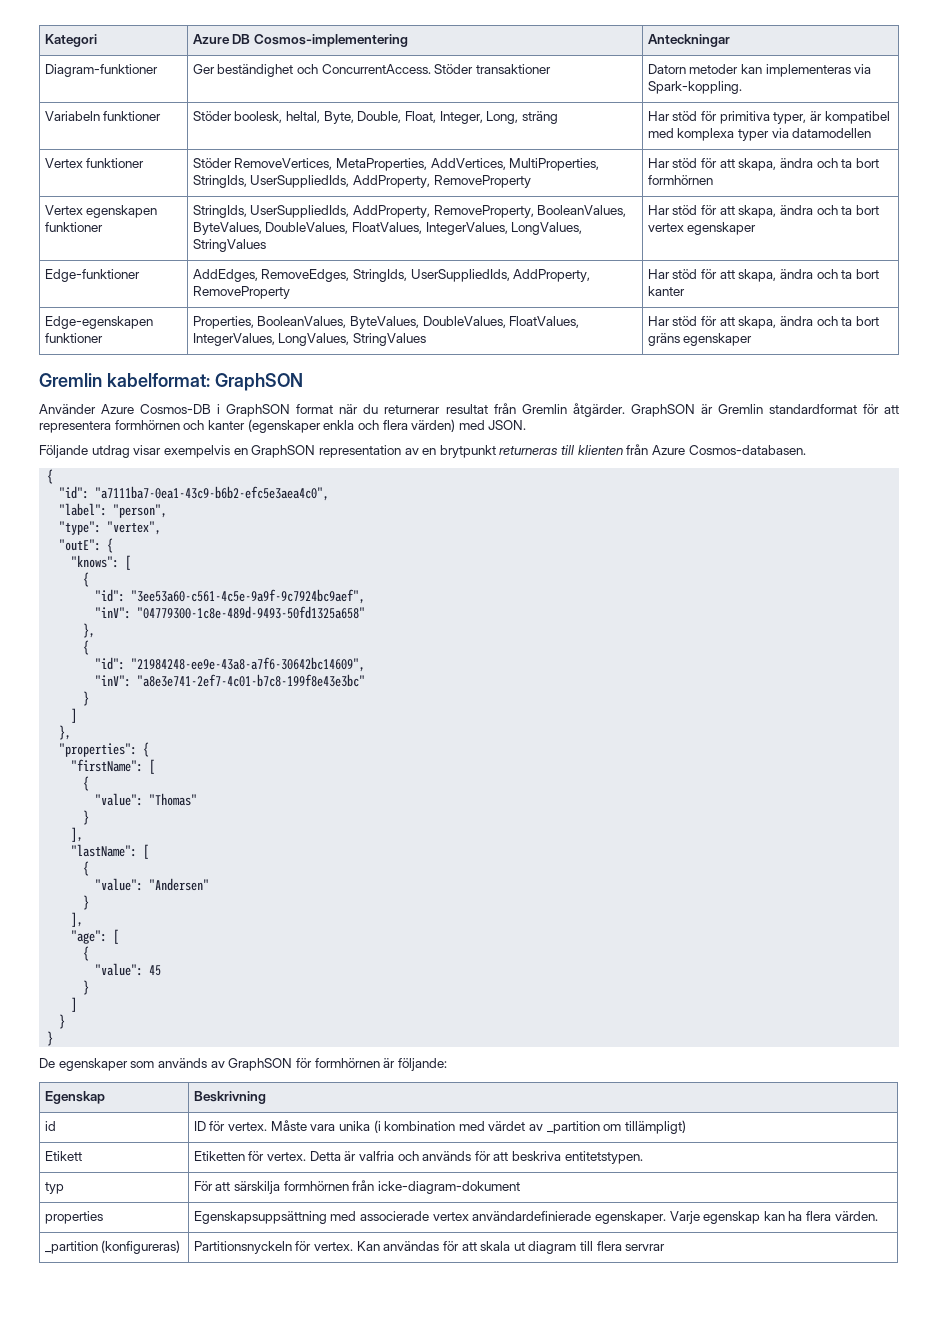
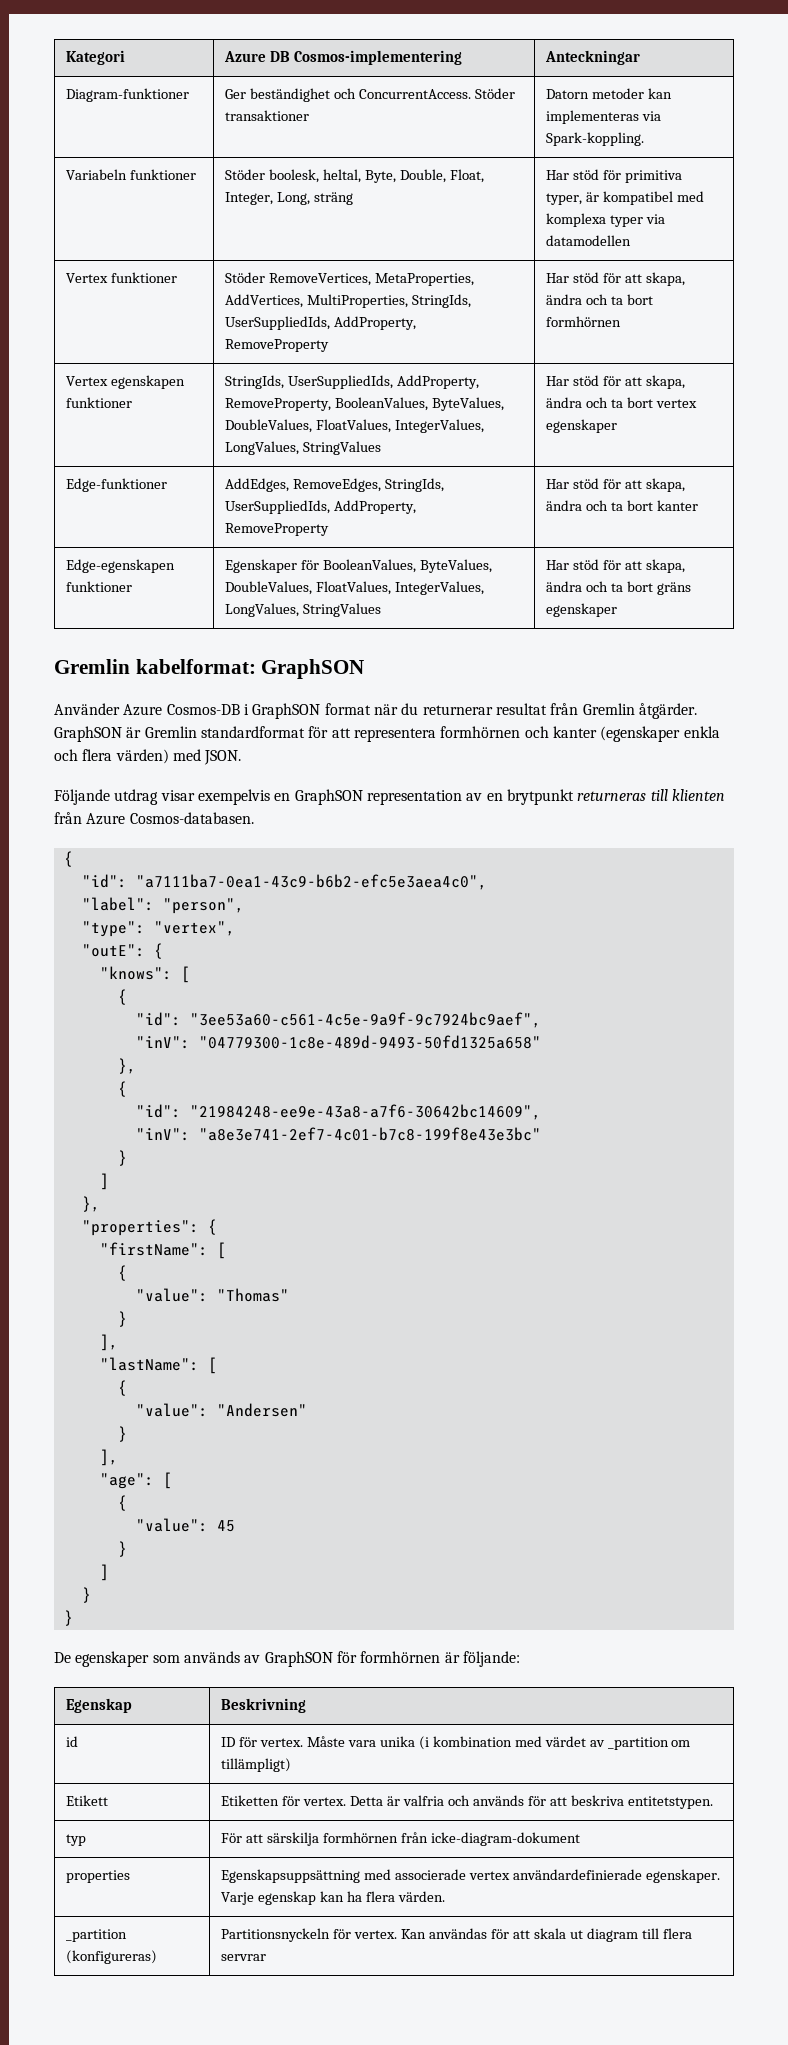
- Edge-egenskapen funktioner | Properties, BooleanValues, ByteValues, DoubleValues, FloatValues, IntegerValues, LongValues, StringValues | Har stöd för att skapa, ändra och ta bort gräns egenskaper
+ Edge-egenskapen funktioner | Egenskaper för BooleanValues, ByteValues, DoubleValues, FloatValues, IntegerValues, LongValues, StringValues | Har stöd för att skapa, ändra och ta bort gräns egenskaper

